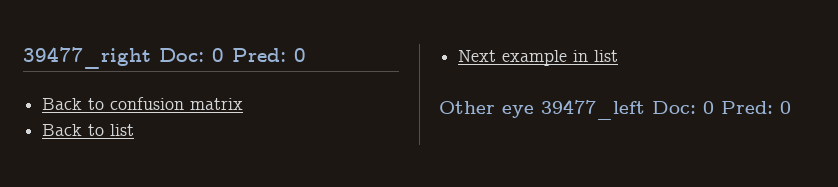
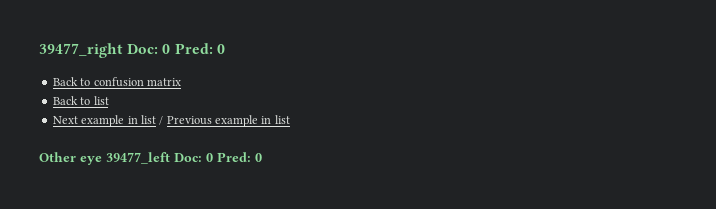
- Next example in list
+ Next example in list / Previous example in list

